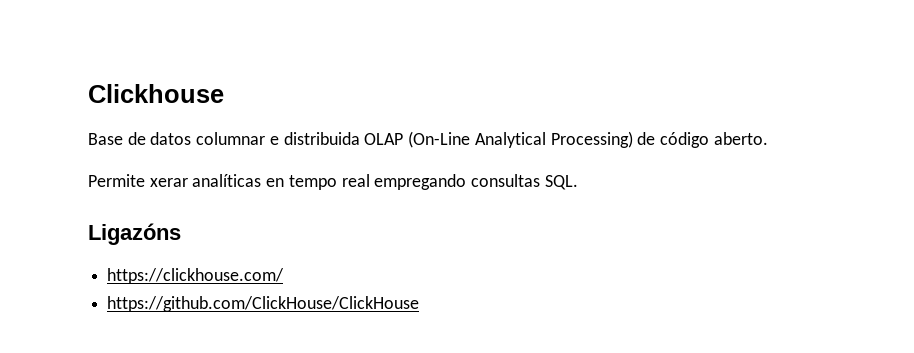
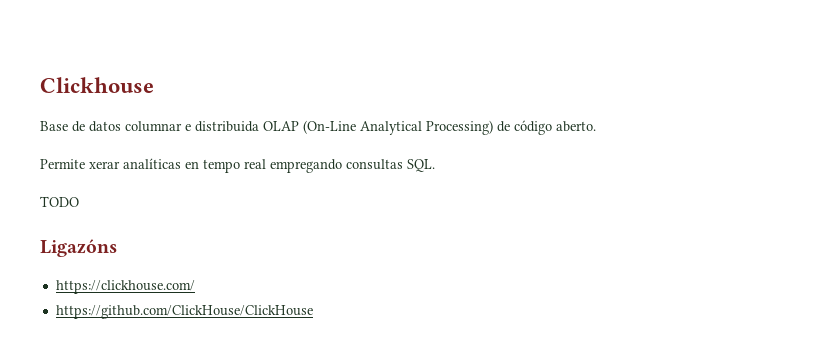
+ TODO

